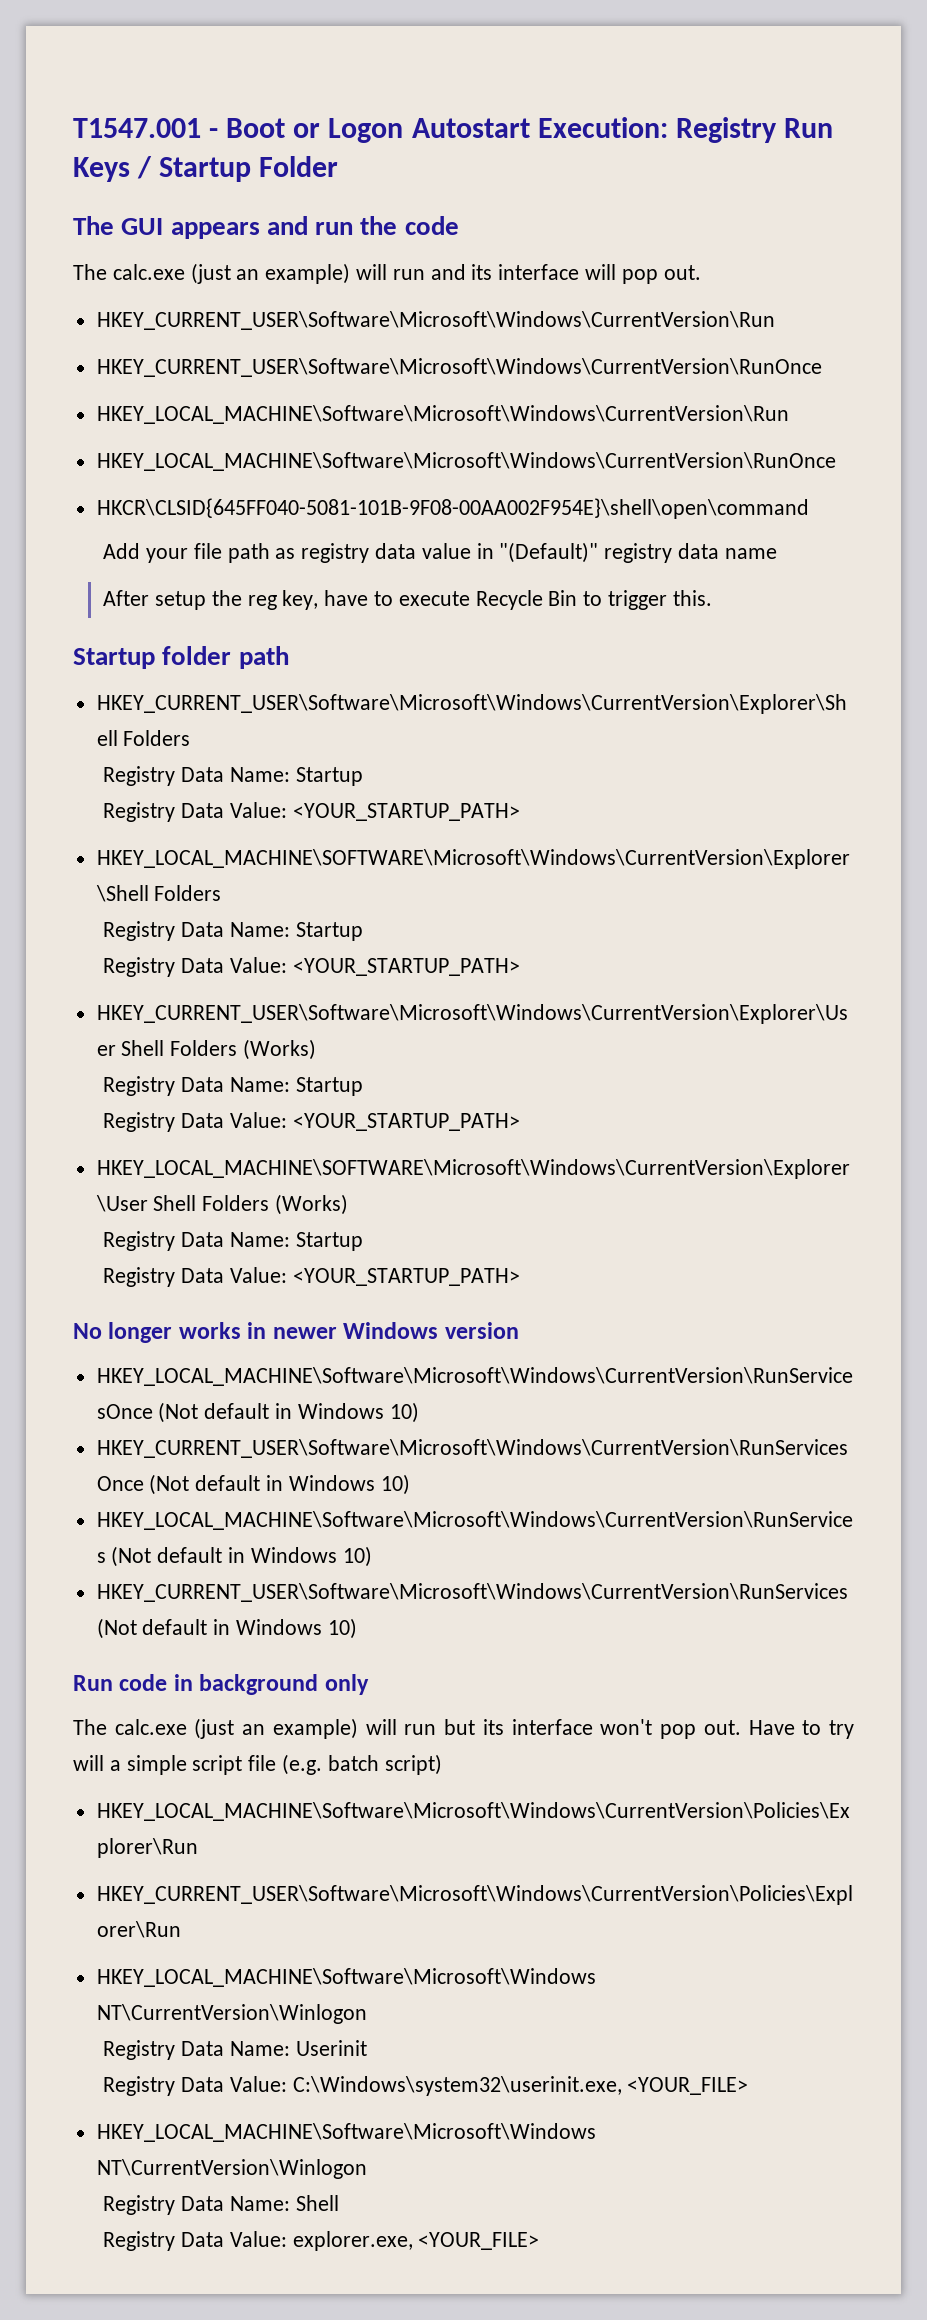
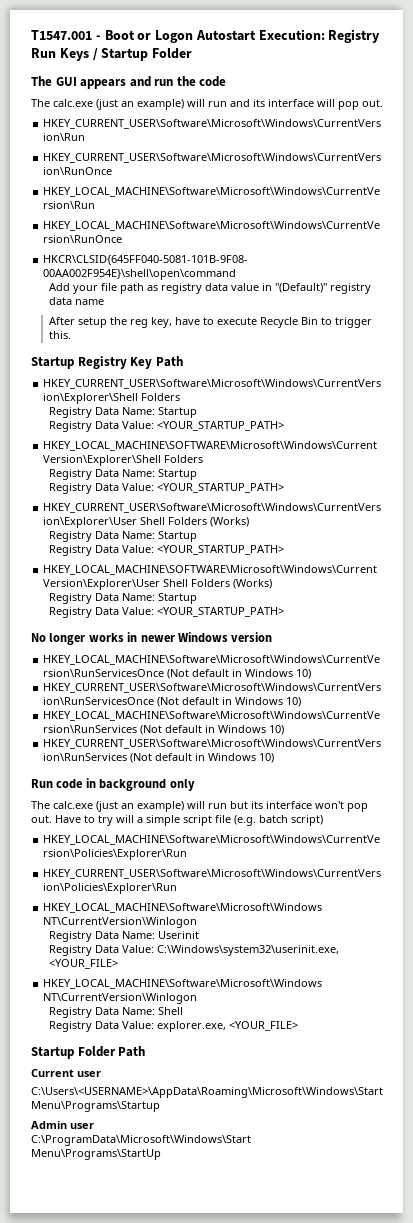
- Startup folder path
+ Startup Registry Key Path
+ Startup Folder Path
+ Current user
+ C:\Users\<USERNAME>\AppData\Roaming\Microsoft\Windows\Start Menu\Programs\Startup
+ Admin user
+ C:\ProgramData\Microsoft\Windows\Start Menu\Programs\StartUp

